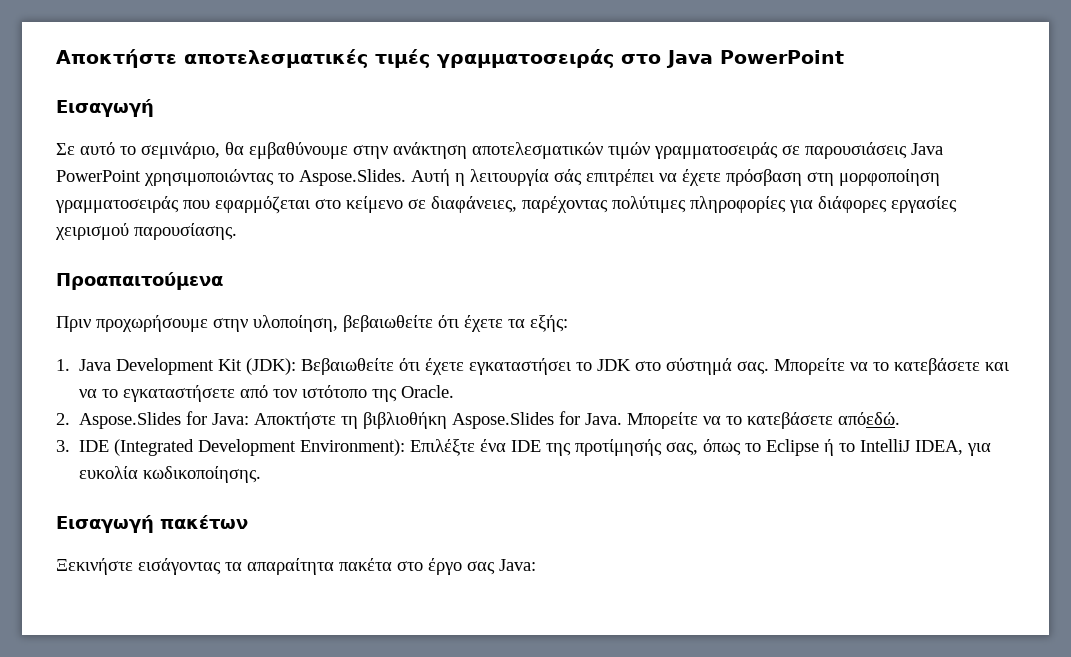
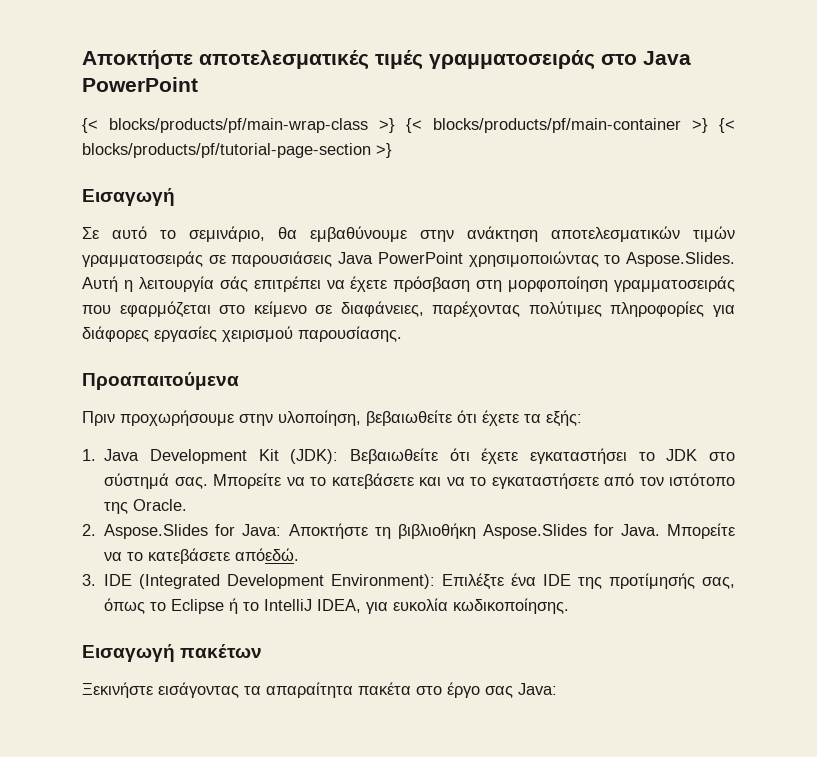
+ {< blocks/products/pf/main-wrap-class >} {< blocks/products/pf/main-container >} {< blocks/products/pf/tutorial-page-section >}

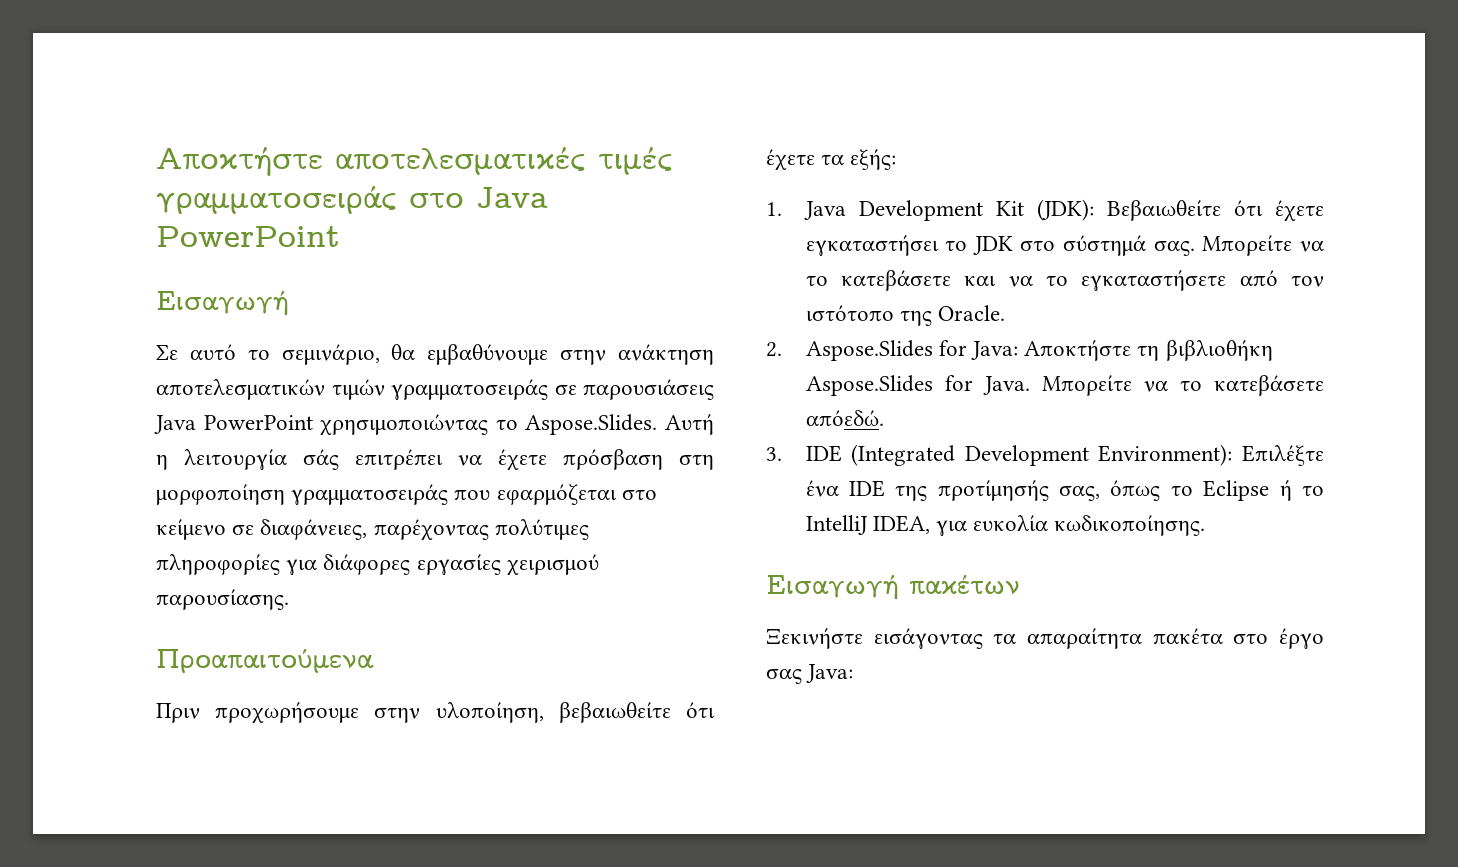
- {< blocks/products/pf/main-wrap-class >} {< blocks/products/pf/main-container >} {< blocks/products/pf/tutorial-page-section >}

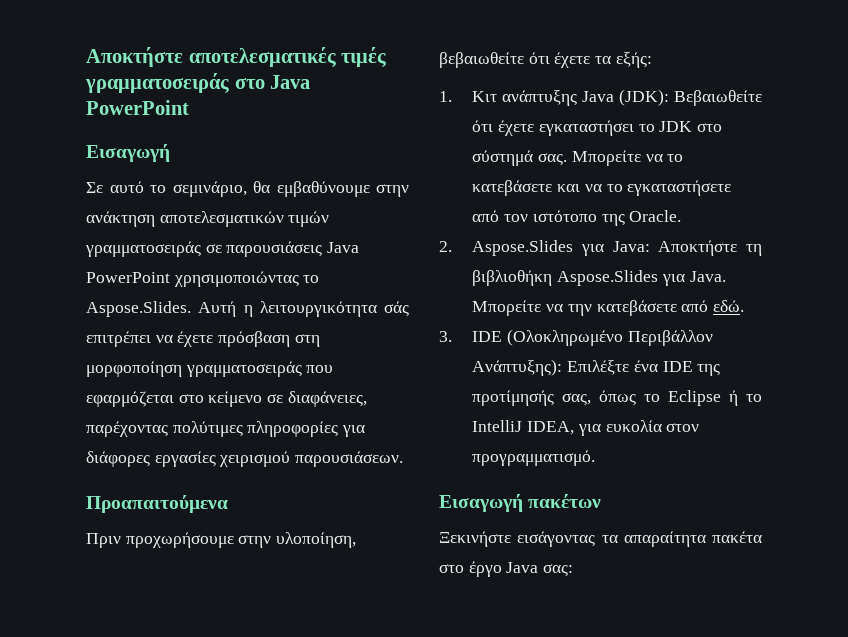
- Σε αυτό το σεμινάριο, θα εμβαθύνουμε στην ανάκτηση αποτελεσματικών τιμών γραμματοσειράς σε παρουσιάσεις Java PowerPoint χρησιμοποιώντας το Aspose.Slides. Αυτή η λειτουργία σάς επιτρέπει να έχετε πρόσβαση στη μορφοποίηση γραμματοσειράς που εφαρμόζεται στο κείμενο σε διαφάνειες, παρέχοντας πολύτιμες πληροφορίες για διάφορες εργασίες χειρισμού παρουσίασης.
+ Σε αυτό το σεμινάριο, θα εμβαθύνουμε στην ανάκτηση αποτελεσματικών τιμών γραμματοσειράς σε παρουσιάσεις Java PowerPoint χρησιμοποιώντας το Aspose.Slides. Αυτή η λειτουργικότητα σάς επιτρέπει να έχετε πρόσβαση στη μορφοποίηση γραμματοσειράς που εφαρμόζεται στο κείμενο σε διαφάνειες, παρέχοντας πολύτιμες πληροφορίες για διάφορες εργασίες χειρισμού παρουσιάσεων.
- 1. Java Development Kit (JDK): Βεβαιωθείτε ότι έχετε εγκαταστήσει το JDK στο σύστημά σας.
+ 1. Κιτ ανάπτυξης Java (JDK): Βεβαιωθείτε ότι έχετε εγκαταστήσει το JDK στο σύστημά σας.
- 2. Aspose.Slides for Java: Αποκτήστε τη βιβλιοθήκη Aspose.Slides for Java.
+ 2. Aspose.Slides για Java: Αποκτήστε τη βιβλιοθήκη Aspose.Slides για Java.
- Μπορείτε να το κατεβάσετε απόεδώ.
+ Μπορείτε να την κατεβάσετε από εδώ.
- 3. IDE (Integrated Development Environment): Επιλέξτε ένα IDE της προτίμησής σας, όπως το Eclipse ή το IntelliJ IDEA, για ευκολία κωδικοποίησης.
+ 3. IDE (Ολοκληρωμένο Περιβάλλον Ανάπτυξης): Επιλέξτε ένα IDE της προτίμησής σας, όπως το Eclipse ή το IntelliJ IDEA, για ευκολία στον προγραμματισμό.
- Ξεκινήστε εισάγοντας τα απαραίτητα πακέτα στο έργο σας Java:
+ Ξεκινήστε εισάγοντας τα απαραίτητα πακέτα στο έργο Java σας:

